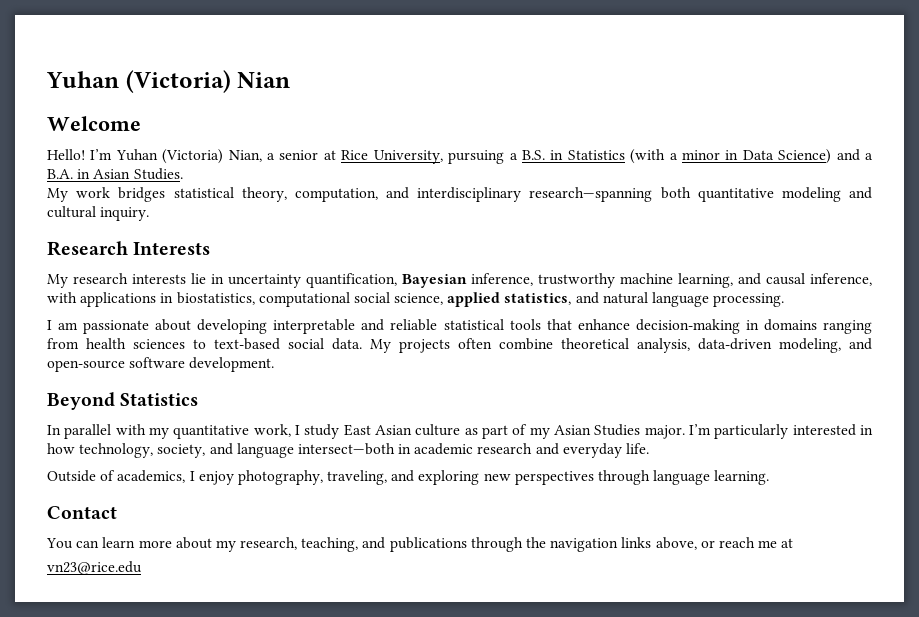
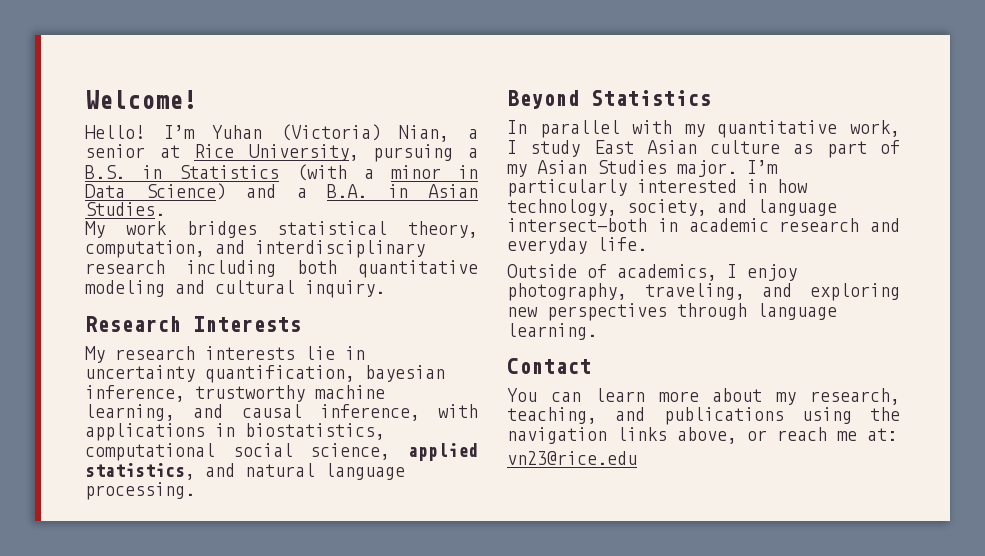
- Yuhan (Victoria) Nian
- Welcome
+ Welcome!
- My work bridges statistical theory, computation, and interdisciplinary research—spanning both quantitative modeling and cultural inquiry.
+ My work bridges statistical theory, computation, and interdisciplinary research including both quantitative modeling and cultural inquiry.
- My research interests lie in uncertainty quantification, Bayesian inference, trustworthy machine learning, and causal inference, with applications in biostatistics, computational social science, applied statistics, and natural language processing.
+ My research interests lie in uncertainty quantification, bayesian inference, trustworthy machine learning, and causal inference, with applications in biostatistics, computational social science, applied statistics, and natural language processing.
- I am passionate about developing interpretable and reliable statistical tools that enhance decision-making in domains ranging from health sciences to text-based social data. My projects often combine theoretical analysis, data-driven modeling, and open-source software development.
- You can learn more about my research, teaching, and publications through the navigation links above, or reach me at
+ You can learn more about my research, teaching, and publications using the navigation links above, or reach me at:

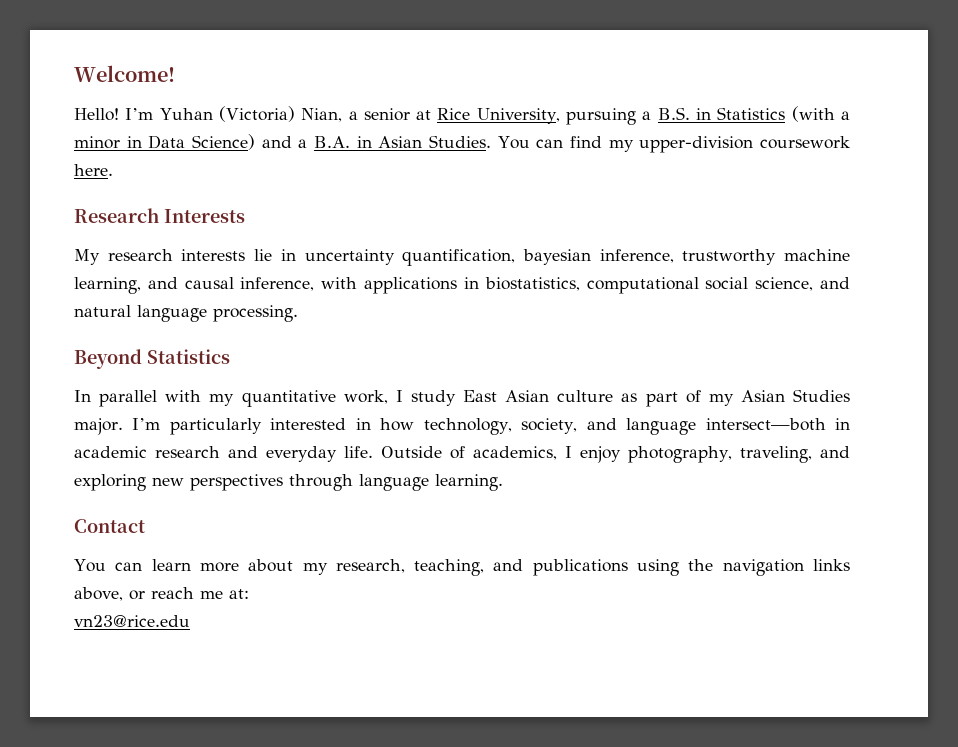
- I’m Yuhan (Victoria) Nian, a senior at Rice University, pursuing a B.S. in Statistics (with a minor in Data Science) and a B.A. in Asian Studies.
- My work bridges statistical theory, computation, and interdisciplinary research including both quantitative modeling and cultural inquiry.
+ I’m Yuhan (Victoria) Nian, a senior at Rice University, pursuing a B.S. in Statistics (with a minor in Data Science) and a B.A. in Asian Studies. You can find my upper-division coursework here.
- My research interests lie in uncertainty quantification, bayesian inference, trustworthy machine learning, and causal inference, with applications in biostatistics, computational social science, applied statistics, and natural language processing.
+ My research interests lie in uncertainty quantification, bayesian inference, trustworthy machine learning, and causal inference, with applications in biostatistics, computational social science, and natural language processing.
- I’m particularly interested in how technology, society, and language intersect—both in academic research and everyday life.
- Outside of academics, I enjoy photography, traveling, and exploring new perspectives through language learning.
+ I’m particularly interested in how technology, society, and language intersect—both in academic research and everyday life. Outside of academics, I enjoy photography, traveling, and exploring new perspectives through language learning.

